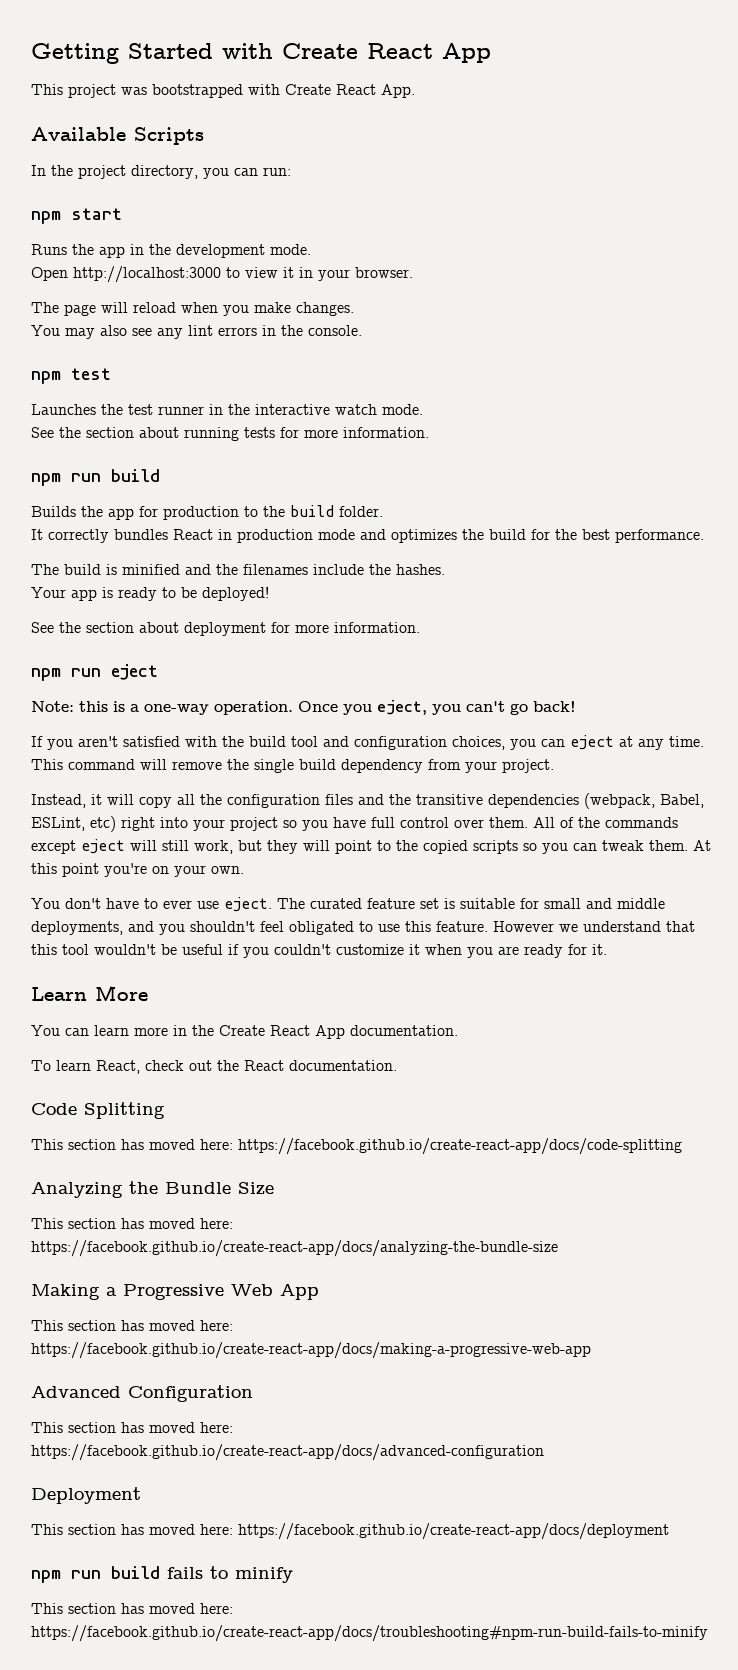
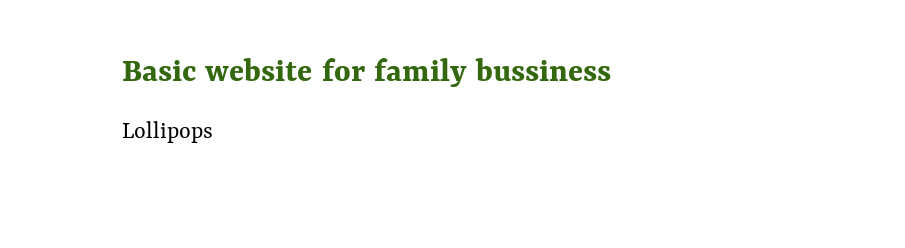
- Getting Started with Create React App
- This project was bootstrapped with Create React App.
- Available Scripts
- In the project directory, you can run:
- npm start
- Runs the app in the development mode.
- Open http://localhost:3000 to view it in your browser.
- The page will reload when you make changes.
- You may also see any lint errors in the console.
- npm test
- Launches the test runner in the interactive watch mode.
- See the section about running tests for more information.
- npm run build
- Builds the app for production to the build folder.
- It correctly bundles React in production mode and optimizes the build for the best performance.
- The build is minified and the filenames include the hashes.
- Your app is ready to be deployed!
- See the section about deployment for more information.
- npm run eject
- Note: this is a one-way operation. Once you eject, you can't go back!
- If you aren't satisfied with the build tool and configuration choices, you can eject at any time. This command will remove the single build dependency from your project.
- Instead, it will copy all the configuration files and the transitive dependencies (webpack, Babel, ESLint, etc) right into your project so you have full control over them. All of the commands except eject will still work, but they will point to the copied scripts so you can tweak them. At this point you're on your own.
- You don't have to ever use eject. The curated feature set is suitable for small and middle deployments, and you shouldn't feel obligated to use this feature. However we understand that this tool wouldn't be useful if you couldn't customize it when you are ready for it.
- Learn More
- You can learn more in the Create React App documentation.
- To learn React, check out the React documentation.
- Code Splitting
- This section has moved here: https://facebook.github.io/create-react-app/docs/code-splitting
- Analyzing the Bundle Size
- This section has moved here: https://facebook.github.io/create-react-app/docs/analyzing-the-bundle-size
- Making a Progressive Web App
- This section has moved here: https://facebook.github.io/create-react-app/docs/making-a-progressive-web-app
- Advanced Configuration
- This section has moved here: https://facebook.github.io/create-react-app/docs/advanced-configuration
- Deployment
- This section has moved here: https://facebook.github.io/create-react-app/docs/deployment
- npm run build fails to minify
- This section has moved here: https://facebook.github.io/create-react-app/docs/troubleshooting#npm-run-build-fails-to-minify
+ Basic website for family bussiness
+ Lollipops

